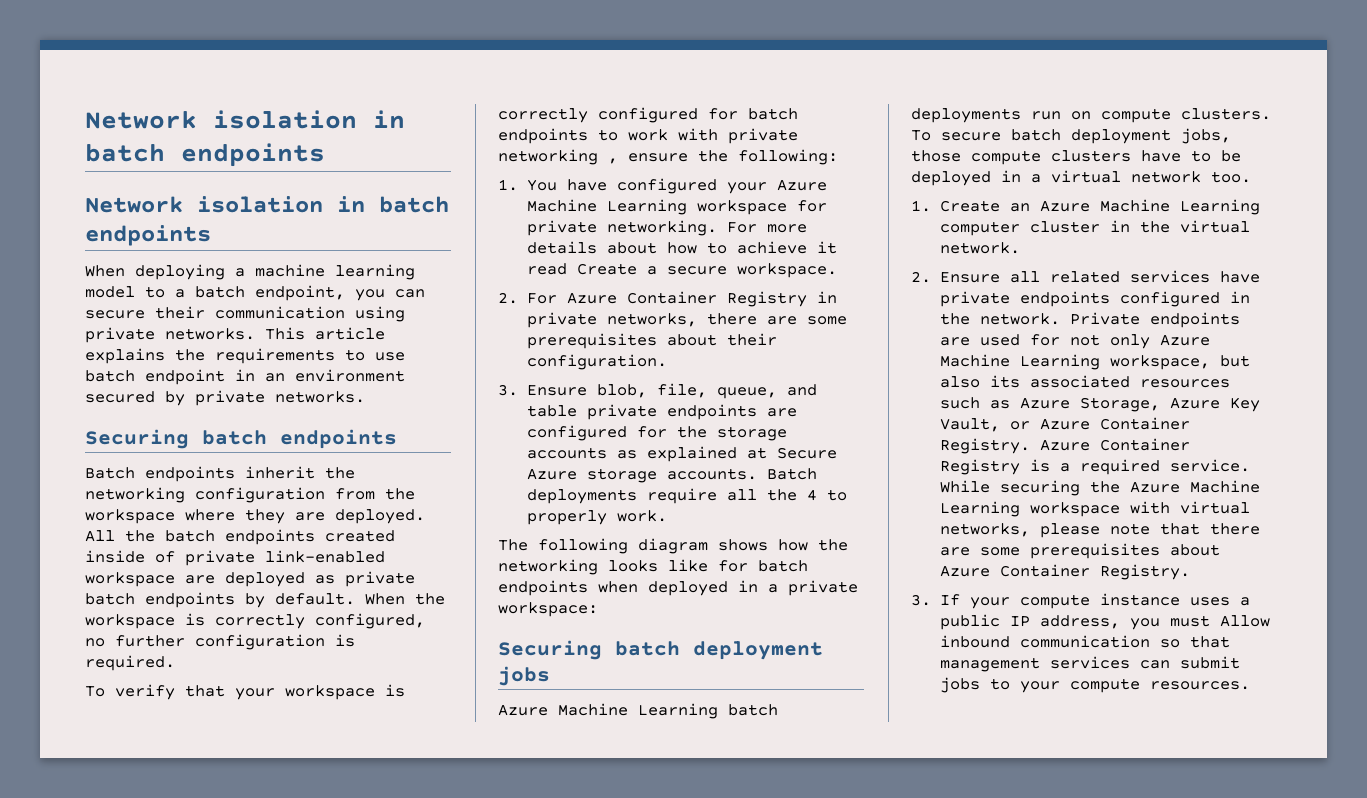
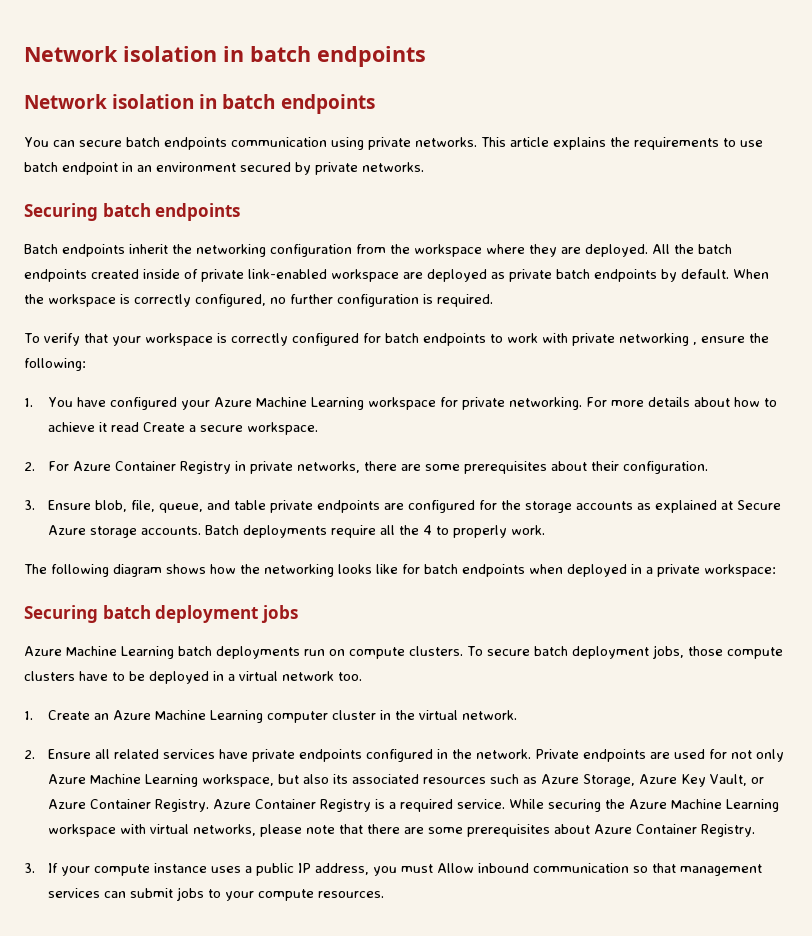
- When deploying a machine learning model to a batch endpoint, you can secure their communication using private networks.
+ You can secure batch endpoints communication using private networks.

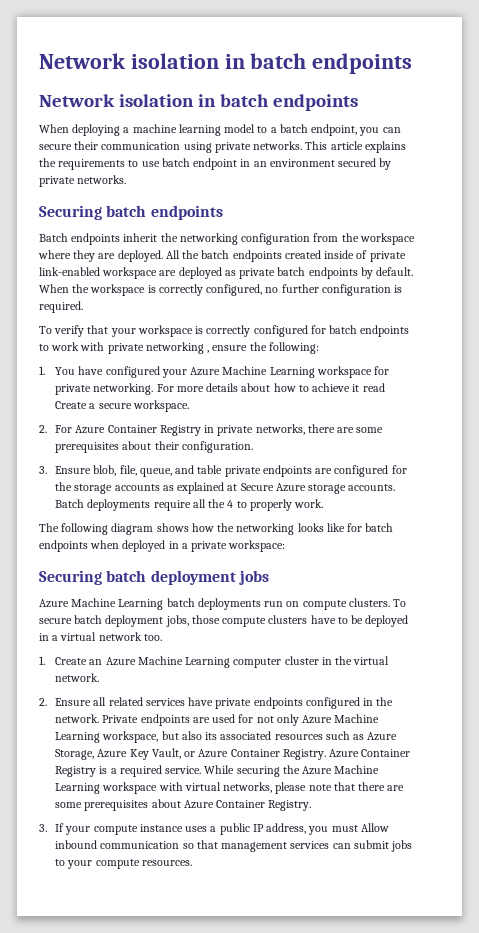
- You can secure batch endpoints communication using private networks.
+ When deploying a machine learning model to a batch endpoint, you can secure their communication using private networks.

